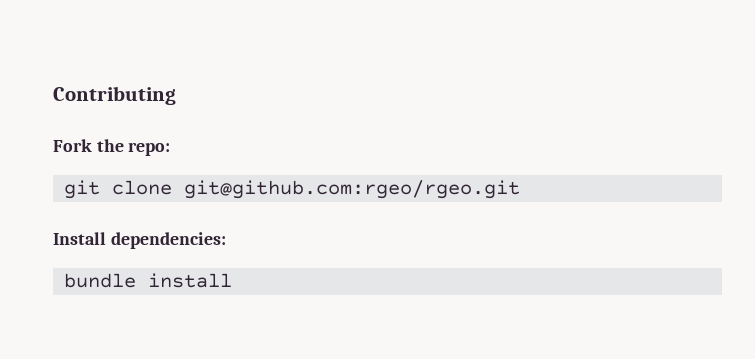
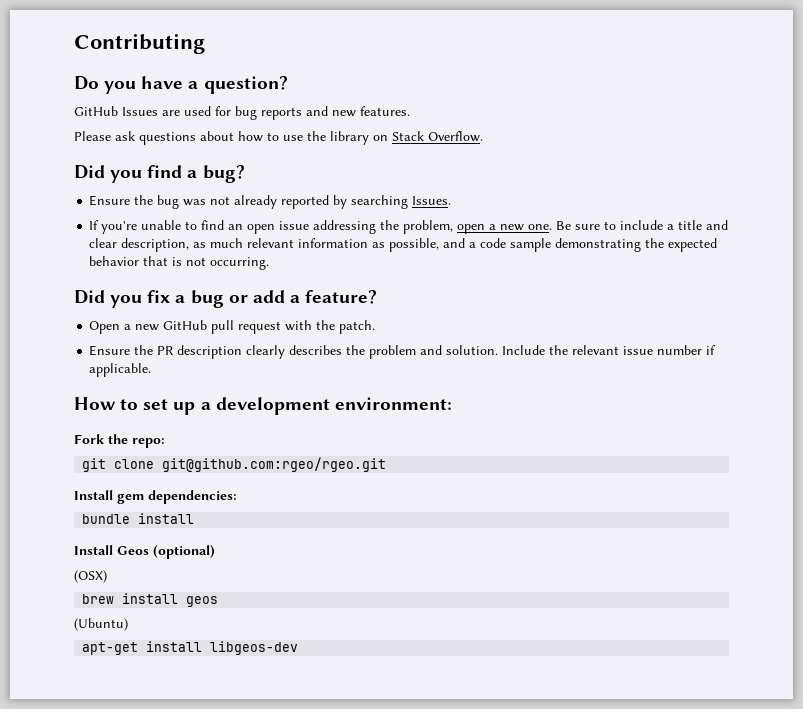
+ Do you have a question?
+ GitHub Issues are used for bug reports and new features.
+ Please ask questions about how to use the library on Stack Overflow.
+ Did you find a bug?
+ Ensure the bug was not already reported by searching Issues.
+ If you're unable to find an open issue addressing the problem, open a new one. Be sure to include a title and clear description, as much relevant information as possible, and a code sample demonstrating the expected behavior that is not occurring.
+ Did you fix a bug or add a feature?
+ Open a new GitHub pull request with the patch.
+ Ensure the PR description clearly describes the problem and solution. Include the relevant issue number if applicable.
+ How to set up a development environment:
- Install dependencies:
+ Install gem dependencies:
+ Install Geos (optional)
+ (OSX)
+ brew install geos
+ (Ubuntu)
+ apt-get install libgeos-dev

